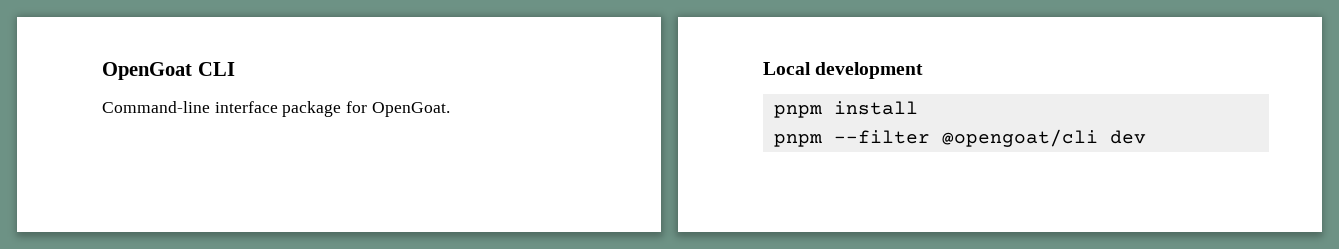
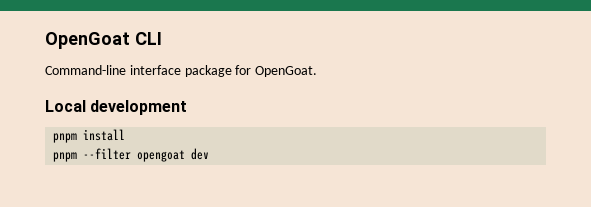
- pnpm --filter @opengoat/cli dev
+ pnpm --filter opengoat dev

